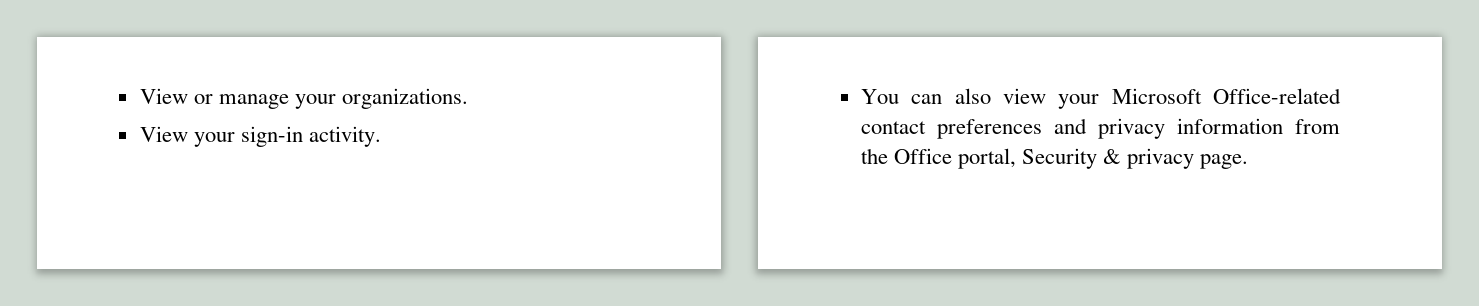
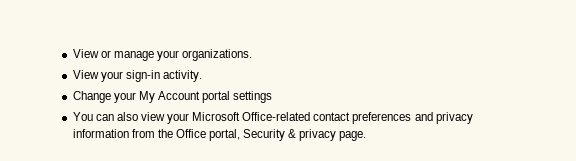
+ Change your My Account portal settings

